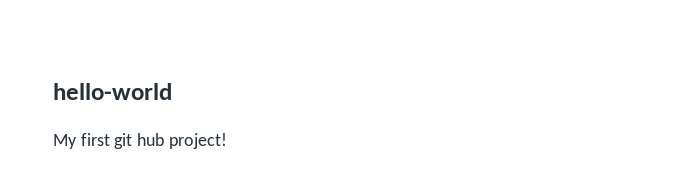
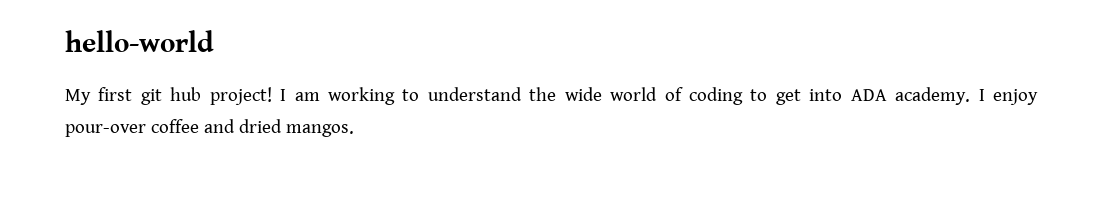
+ I am working to understand the wide world of coding to get into ADA academy. I enjoy pour-over coffee and dried mangos.

